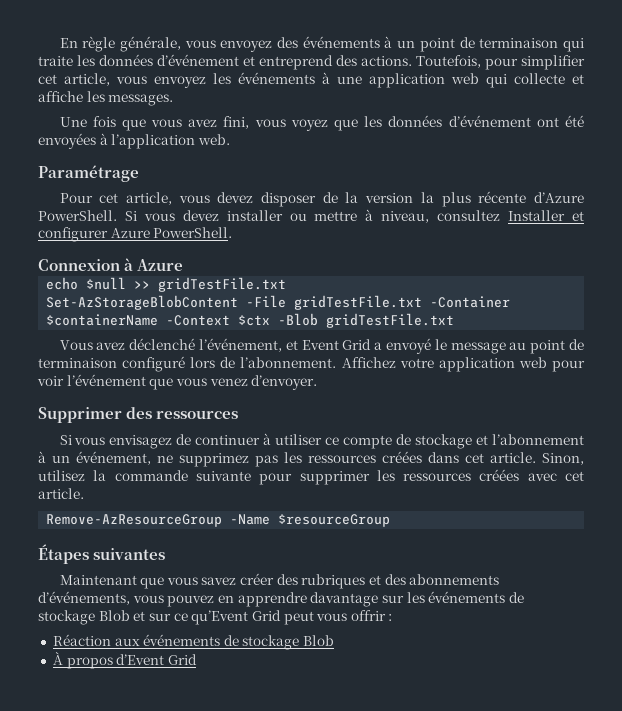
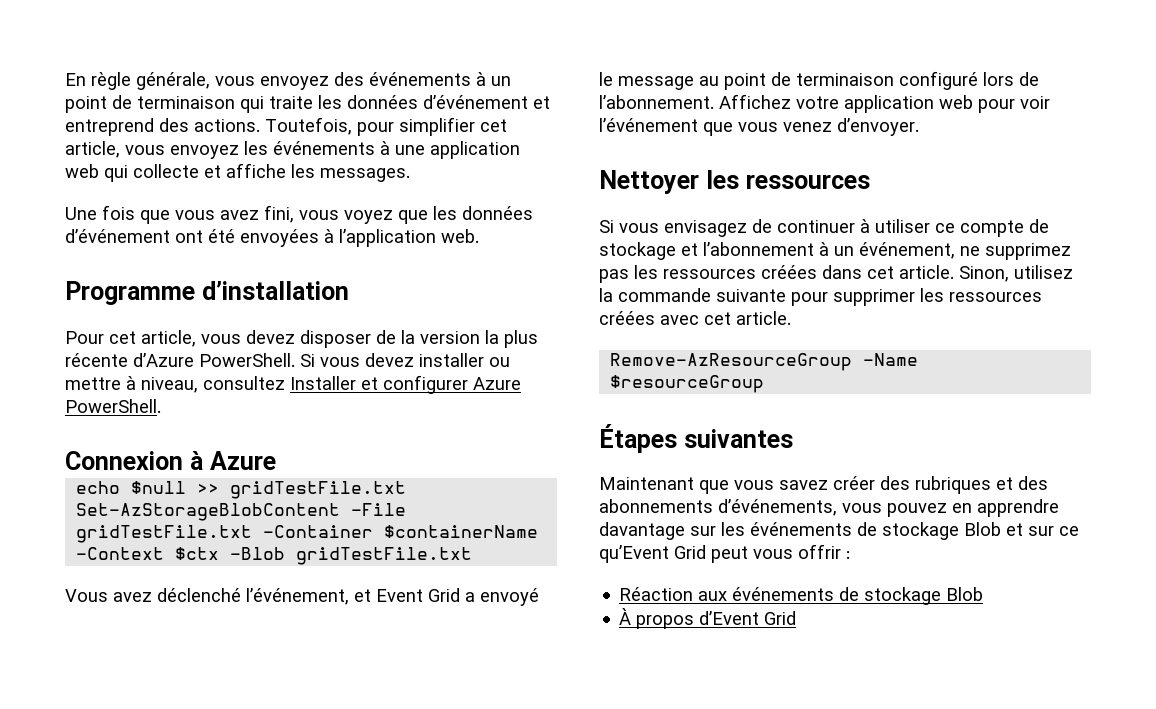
- Paramétrage
+ Programme d’installation
- Supprimer des ressources
+ Nettoyer les ressources

